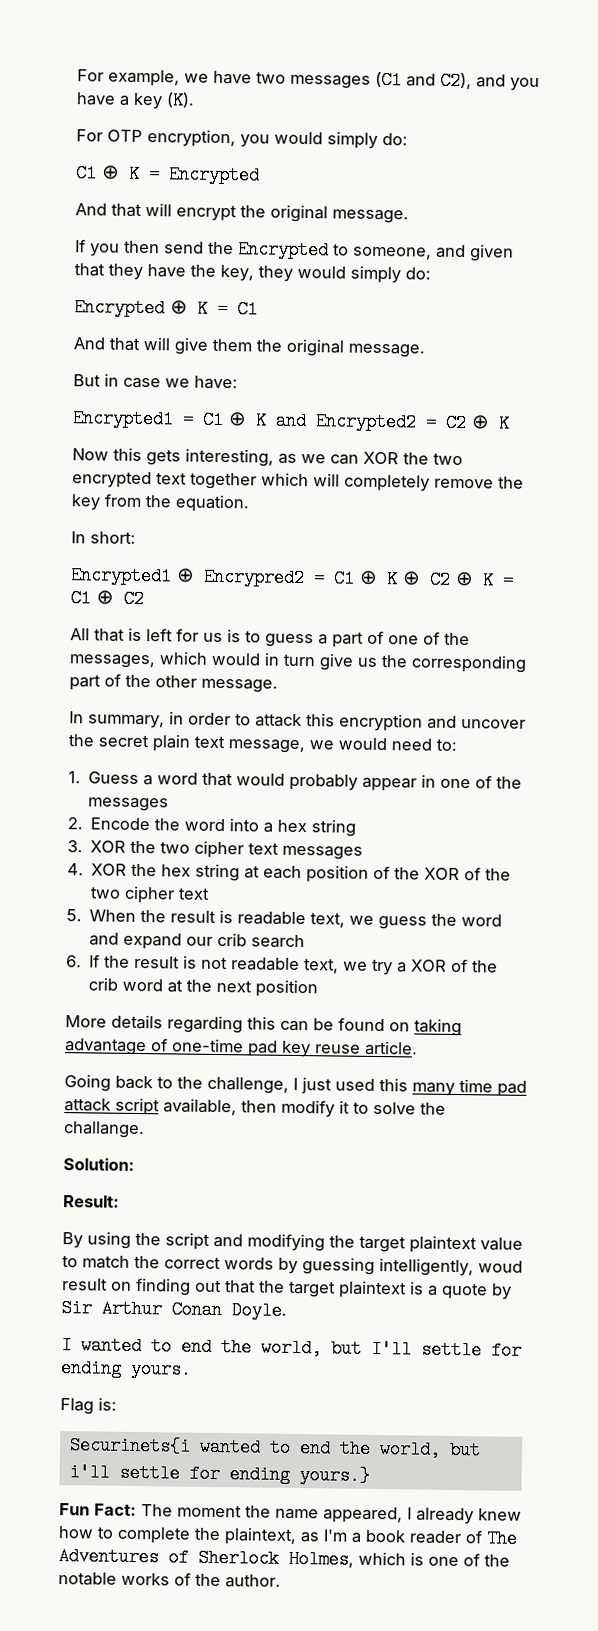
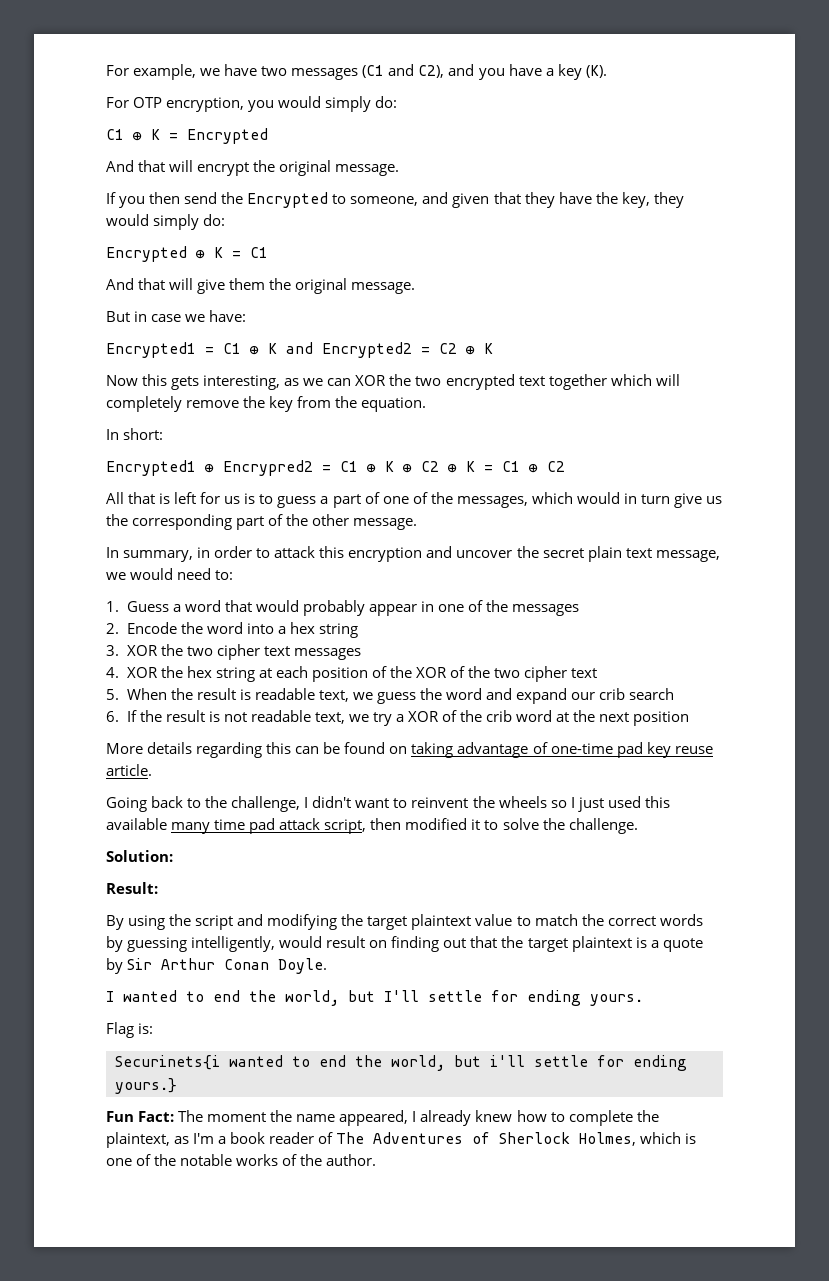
- Going back to the challenge, I just used this many time pad attack script available, then modify it to solve the challange.
+ Going back to the challenge, I didn't want to reinvent the wheels so I just used this available many time pad attack script, then modified it to solve the challenge.
- By using the script and modifying the target plaintext value to match the correct words by guessing intelligently, woud result on finding out that the target plaintext is a quote by Sir Arthur Conan Doyle.
+ By using the script and modifying the target plaintext value to match the correct words by guessing intelligently, would result on finding out that the target plaintext is a quote by Sir Arthur Conan Doyle.

